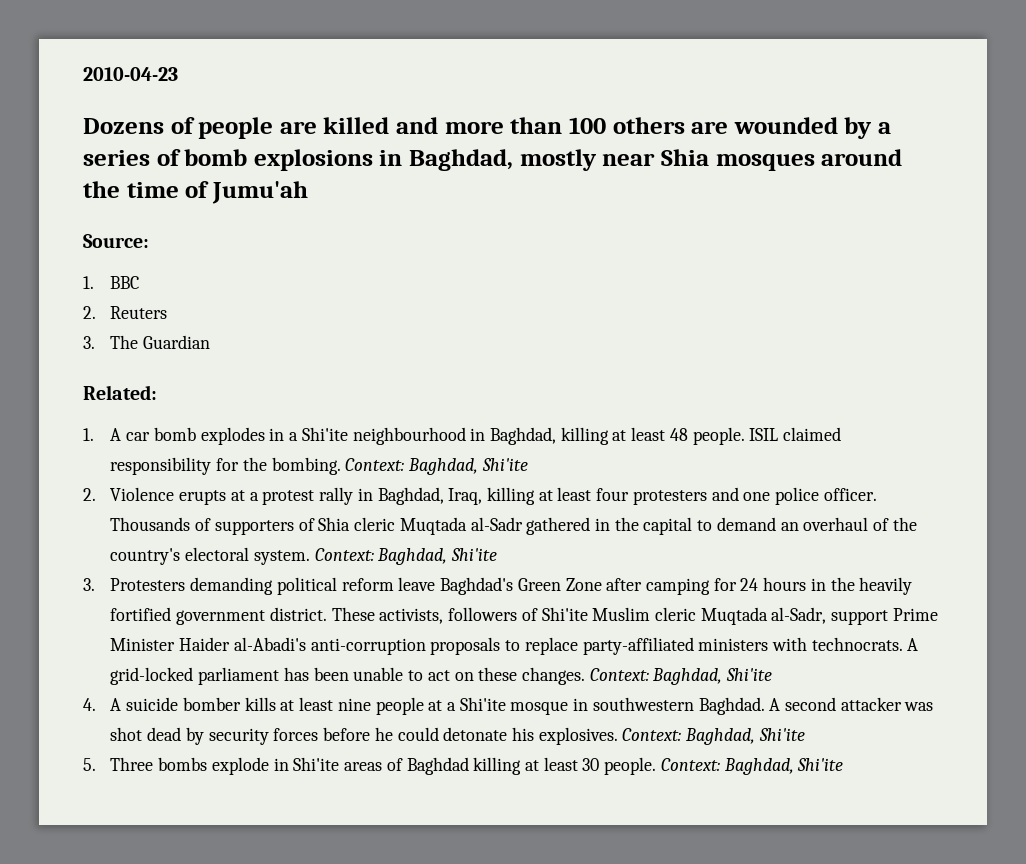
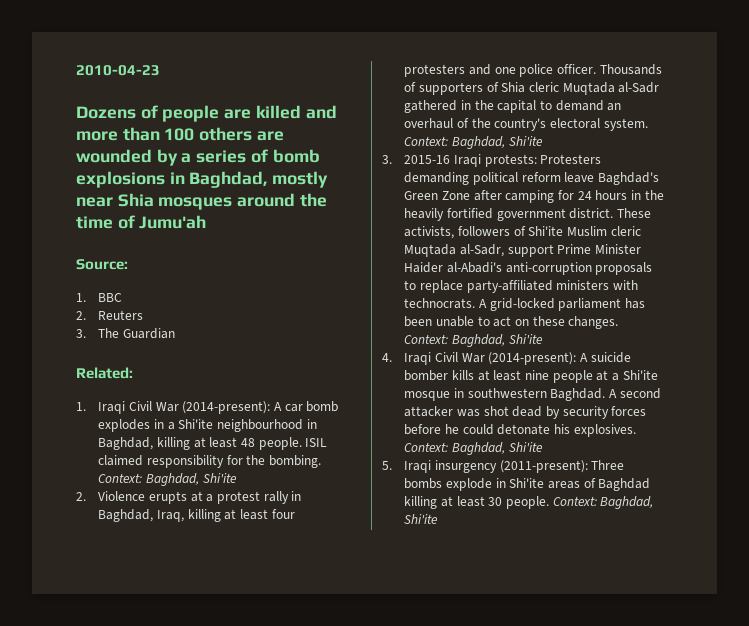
- 1. A car bomb explodes in a Shi'ite neighbourhood in Baghdad, killing at least 48 people.
+ 1. Iraqi Civil War (2014-present): A car bomb explodes in a Shi'ite neighbourhood in Baghdad, killing at least 48 people.
- 3. Protesters demanding political reform leave Baghdad's Green Zone after camping for 24 hours in the heavily fortified government district.
+ 3. 2015-16 Iraqi protests: Protesters demanding political reform leave Baghdad's Green Zone after camping for 24 hours in the heavily fortified government district.
- 4. A suicide bomber kills at least nine people at a Shi'ite mosque in southwestern Baghdad.
+ 4. Iraqi Civil War (2014-present): A suicide bomber kills at least nine people at a Shi'ite mosque in southwestern Baghdad.
- 5. Three bombs explode in Shi'ite areas of Baghdad killing at least 30 people.
+ 5. Iraqi insurgency (2011-present): Three bombs explode in Shi'ite areas of Baghdad killing at least 30 people.

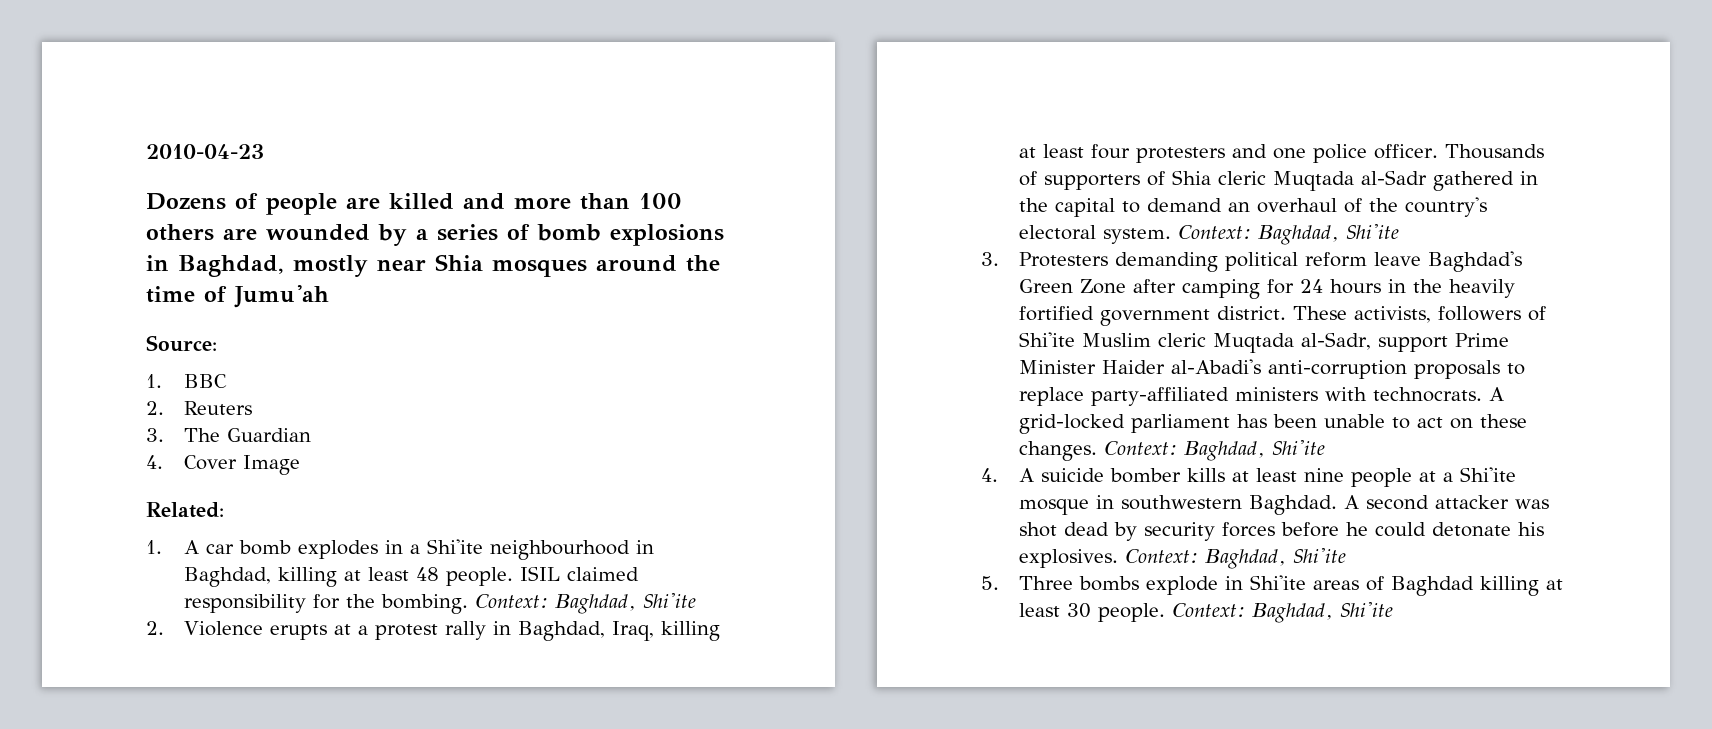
+ 4. Cover Image
- 1. Iraqi Civil War (2014-present): A car bomb explodes in a Shi'ite neighbourhood in Baghdad, killing at least 48 people.
+ 1. A car bomb explodes in a Shi'ite neighbourhood in Baghdad, killing at least 48 people.
- 3. 2015-16 Iraqi protests: Protesters demanding political reform leave Baghdad's Green Zone after camping for 24 hours in the heavily fortified government district.
+ 3. Protesters demanding political reform leave Baghdad's Green Zone after camping for 24 hours in the heavily fortified government district.
- 4. Iraqi Civil War (2014-present): A suicide bomber kills at least nine people at a Shi'ite mosque in southwestern Baghdad.
+ 4. A suicide bomber kills at least nine people at a Shi'ite mosque in southwestern Baghdad.
- 5. Iraqi insurgency (2011-present): Three bombs explode in Shi'ite areas of Baghdad killing at least 30 people.
+ 5. Three bombs explode in Shi'ite areas of Baghdad killing at least 30 people.

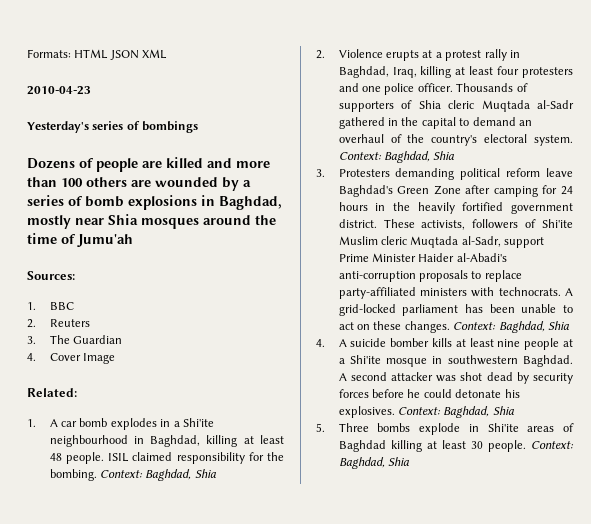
+ Formats: HTML JSON XML
  2010-04-23
+ Yesterday's series of bombings
- Source:
+ Sources:
- ISIL claimed responsibility for the bombing. Context: Baghdad, Shi'ite
+ ISIL claimed responsibility for the bombing. Context: Baghdad, Shia
- Thousands of supporters of Shia cleric Muqtada al-Sadr gathered in the capital to demand an overhaul of the country's electoral system. Context: Baghdad, Shi'ite
+ Thousands of supporters of Shia cleric Muqtada al-Sadr gathered in the capital to demand an overhaul of the country's electoral system. Context: Baghdad, Shia
- A grid-locked parliament has been unable to act on these changes. Context: Baghdad, Shi'ite
+ A grid-locked parliament has been unable to act on these changes. Context: Baghdad, Shia
- A second attacker was shot dead by security forces before he could detonate his explosives. Context: Baghdad, Shi'ite
+ A second attacker was shot dead by security forces before he could detonate his explosives. Context: Baghdad, Shia
- 5. Three bombs explode in Shi'ite areas of Baghdad killing at least 30 people. Context: Baghdad, Shi'ite
+ 5. Three bombs explode in Shi'ite areas of Baghdad killing at least 30 people. Context: Baghdad, Shia

